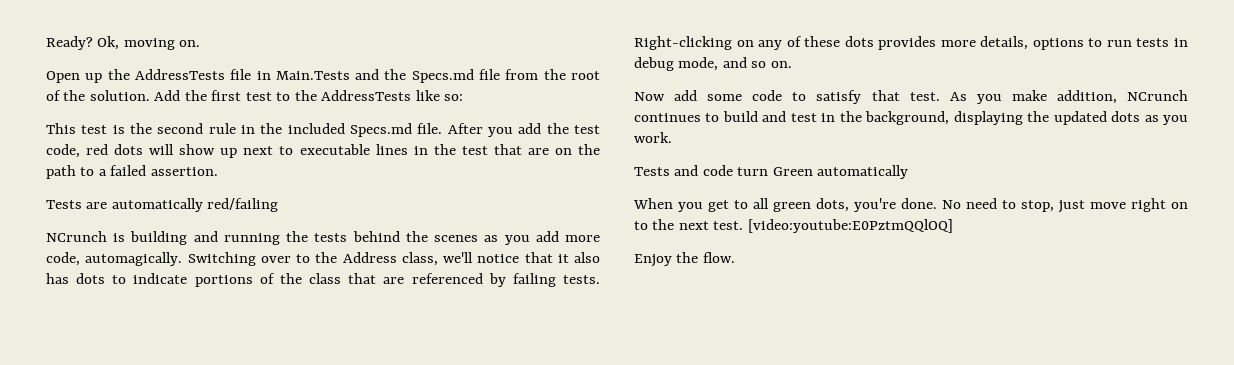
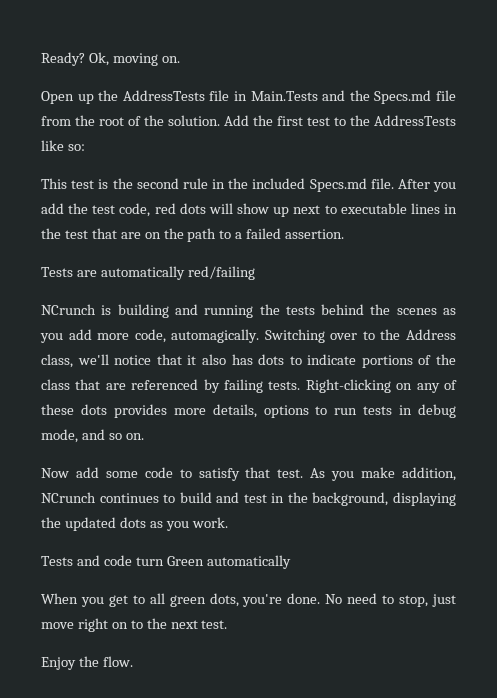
- [video:youtube:E0PztmQQlOQ]

